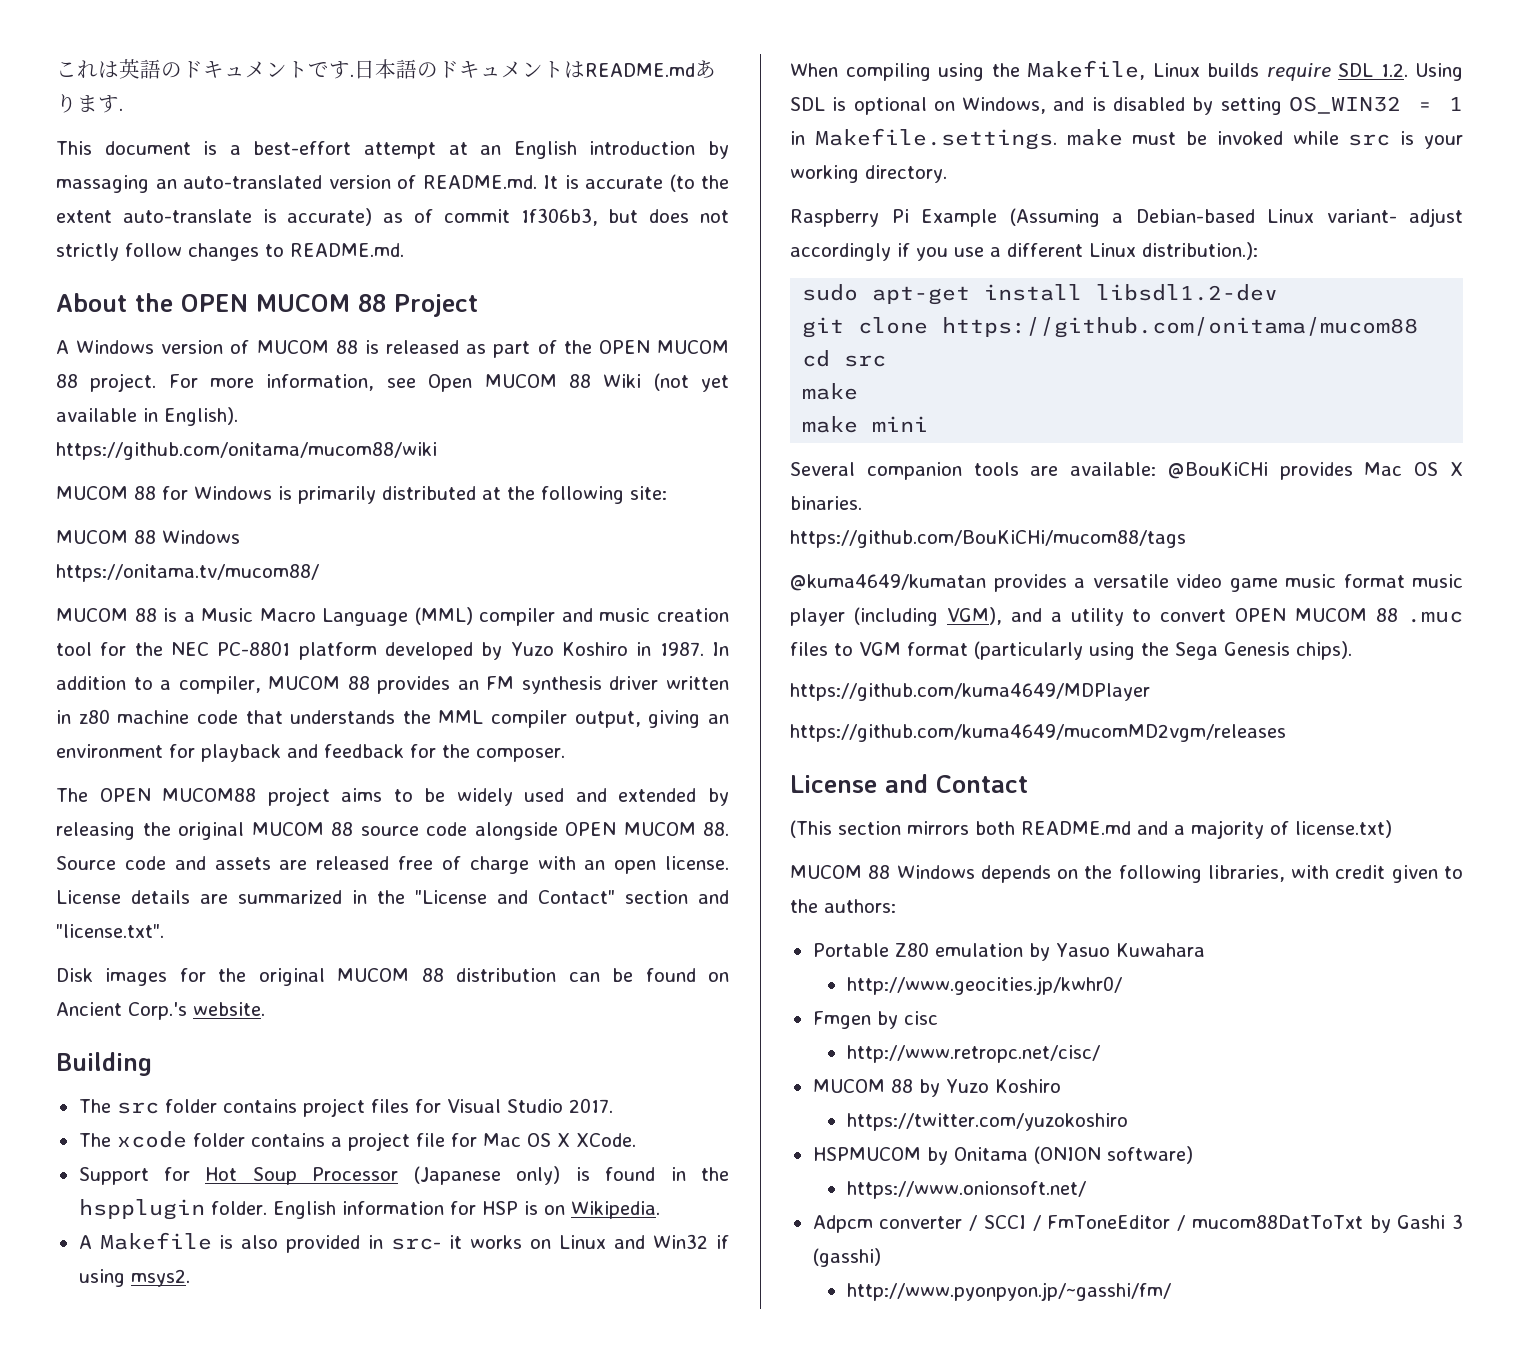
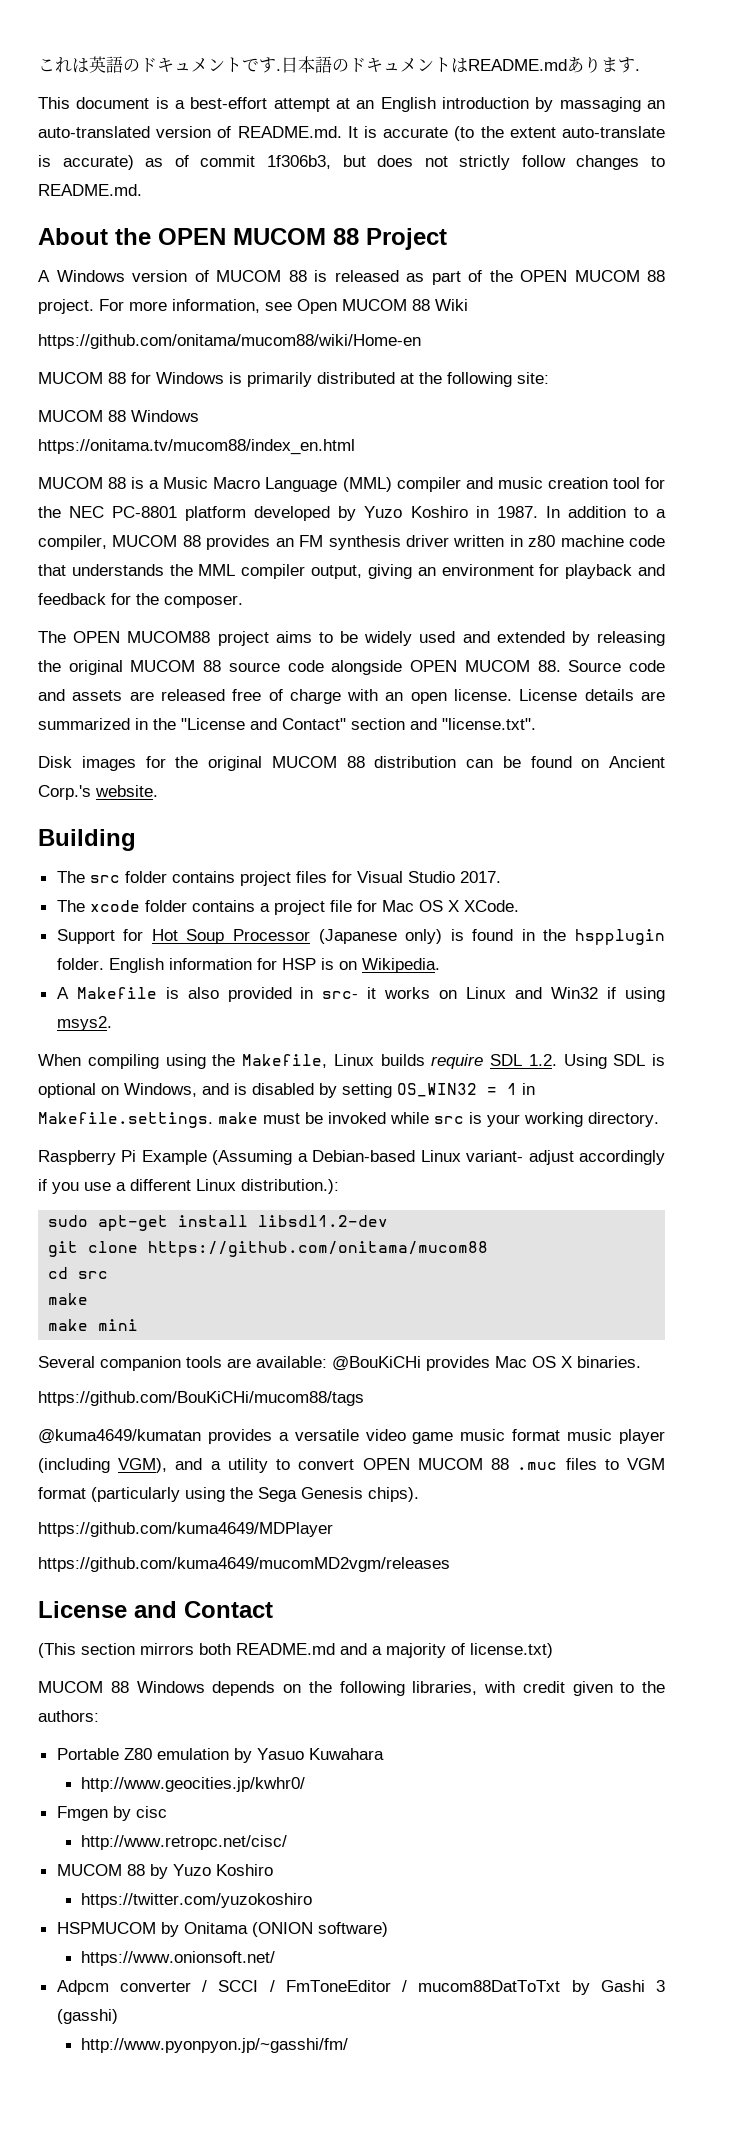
- For more information, see Open MUCOM 88 Wiki (not yet available in English).
- https://github.com/onitama/mucom88/wiki
+ For more information, see Open MUCOM 88 Wiki
+ https://github.com/onitama/mucom88/wiki/Home-en
- https://onitama.tv/mucom88/
+ https://onitama.tv/mucom88/index_en.html

